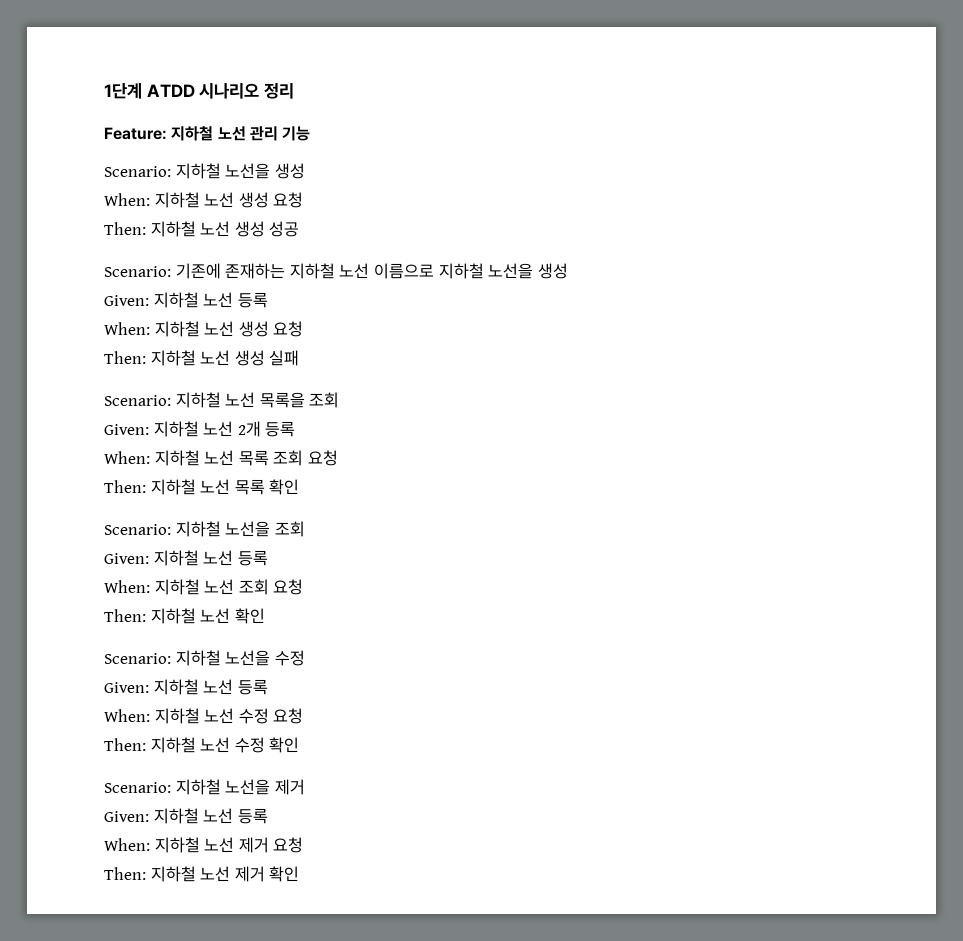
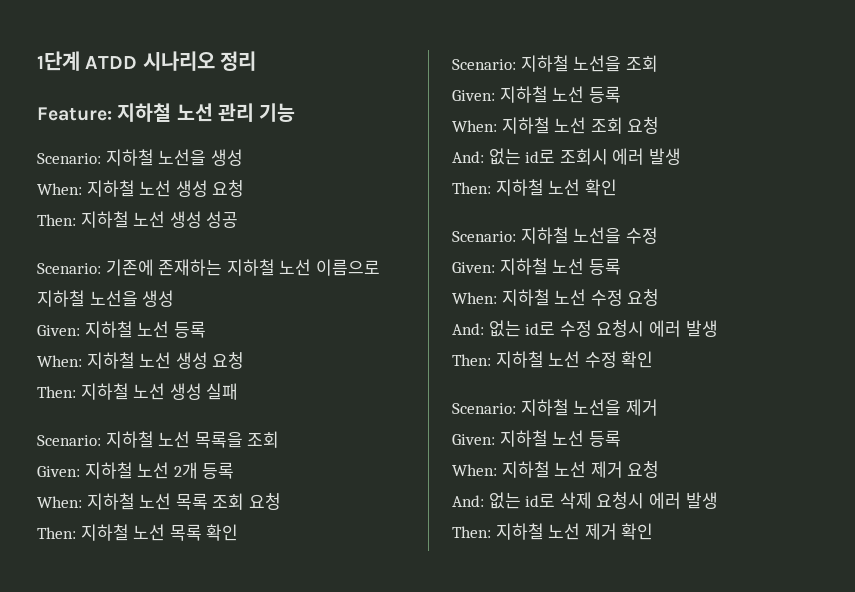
+ And: 없는 id로 조회시 에러 발생
+ And: 없는 id로 수정 요청시 에러 발생
+ And: 없는 id로 삭제 요청시 에러 발생

